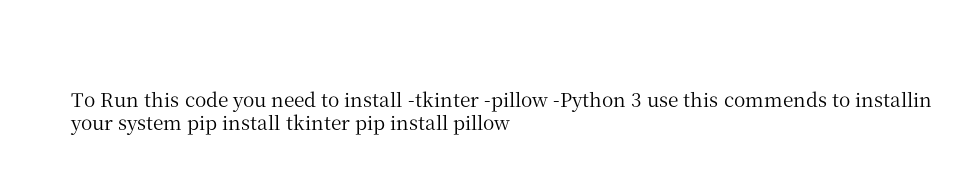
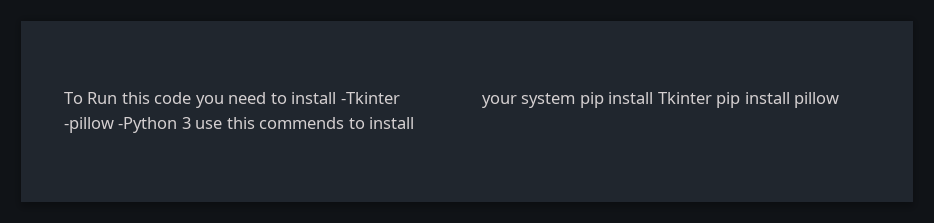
- To Run this code you need to install -tkinter -pillow -Python 3 use this commends to installin your system pip install tkinter pip install pillow
+ To Run this code you need to install -Tkinter -pillow -Python 3 use this commends to install your system pip install Tkinter pip install pillow

